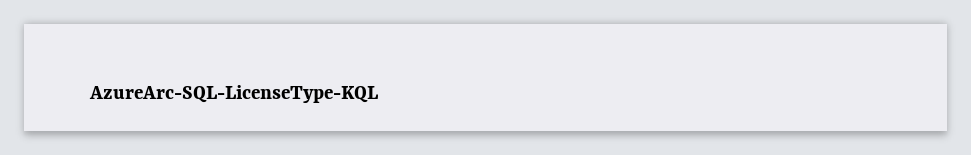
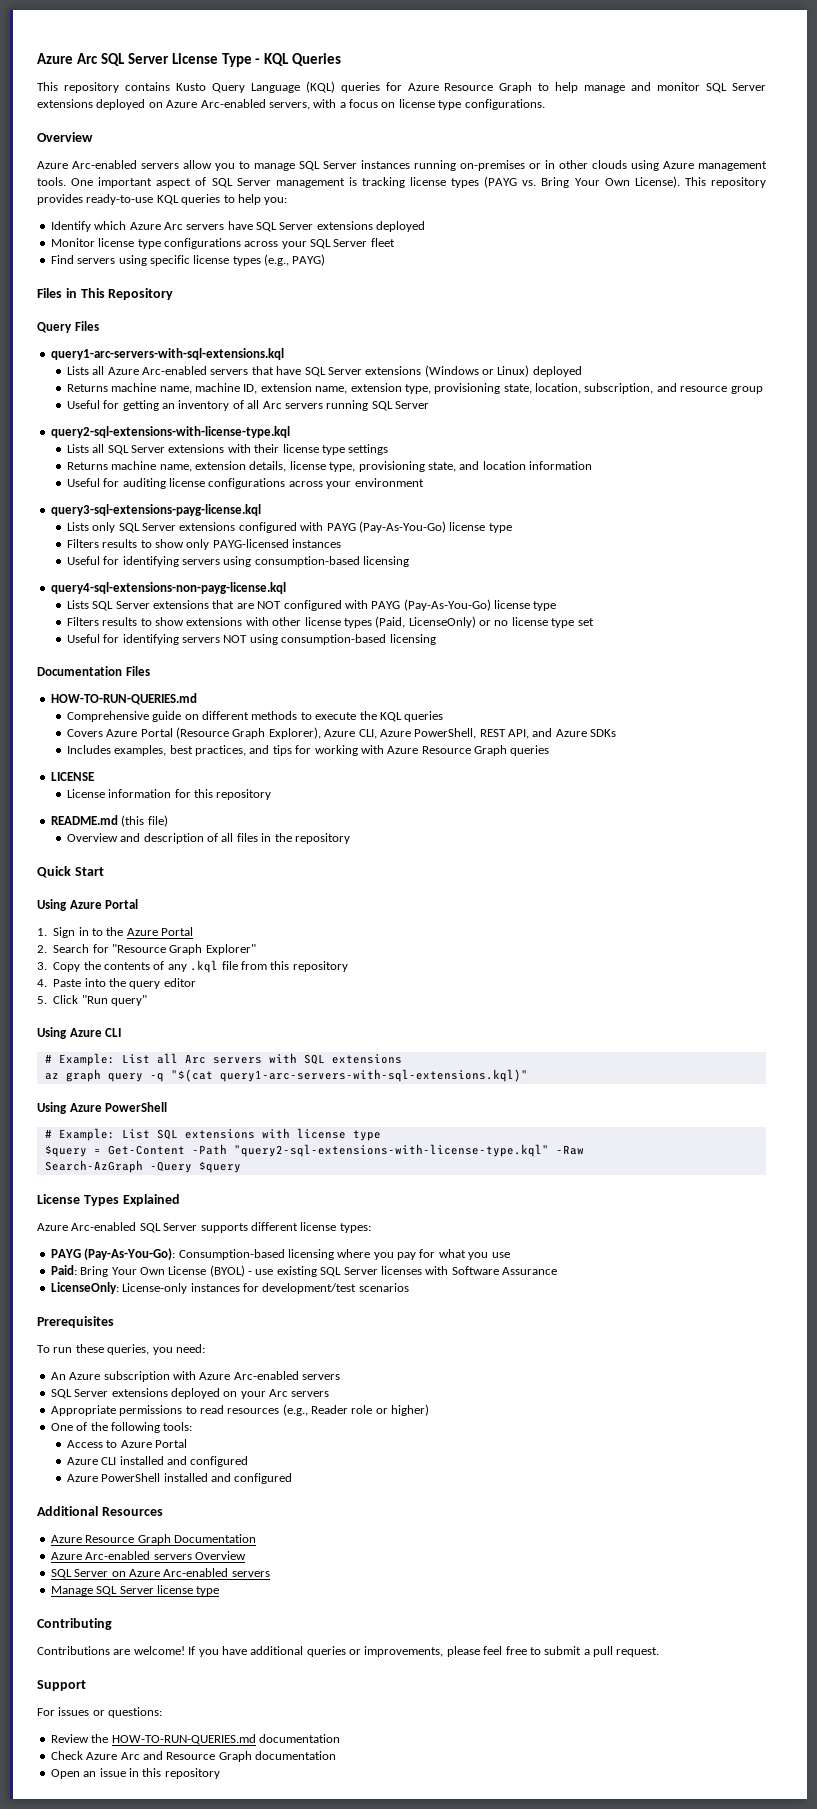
- AzureArc-SQL-LicenseType-KQL
+ Azure Arc SQL Server License Type - KQL Queries
+ This repository contains Kusto Query Language (KQL) queries for Azure Resource Graph to help manage and monitor SQL Server extensions deployed on Azure Arc-enabled servers, with a focus on license type configurations.
+ Overview
+ Azure Arc-enabled servers allow you to manage SQL Server instances running on-premises or in other clouds using Azure management tools. One important aspect of SQL Server management is tracking license types (PAYG vs. Bring Your Own License). This repository provides ready-to-use KQL queries to help you:
+ Identify which Azure Arc servers have SQL Server extensions deployed
+ Monitor license type configurations across your SQL Server fleet
+ Find servers using specific license types (e.g., PAYG)
+ Files in This Repository
+ Query Files
+ query1-arc-servers-with-sql-extensions.kql
+ Lists all Azure Arc-enabled servers that have SQL Server extensions (Windows or Linux) deployed
+ Returns machine name, machine ID, extension name, extension type, provisioning state, location, subscription, and resource group
+ Useful for getting an inventory of all Arc servers running SQL Server
+ query2-sql-extensions-with-license-type.kql
+ Lists all SQL Server extensions with their license type settings
+ Returns machine name, extension details, license type, provisioning state, and location information
+ Useful for auditing license configurations across your environment
+ query3-sql-extensions-payg-license.kql
+ Lists only SQL Server extensions configured with PAYG (Pay-As-You-Go) license type
+ Filters results to show only PAYG-licensed instances
+ Useful for identifying servers using consumption-based licensing
+ query4-sql-extensions-non-payg-license.kql
+ Lists SQL Server extensions that are NOT configured with PAYG (Pay-As-You-Go) license type
+ Filters results to show extensions with other license types (Paid, LicenseOnly) or no license type set
+ Useful for identifying servers NOT using consumption-based licensing
+ Documentation Files
+ HOW-TO-RUN-QUERIES.md
+ Comprehensive guide on different methods to execute the KQL queries
+ Covers Azure Portal (Resource Graph Explorer), Azure CLI, Azure PowerShell, REST API, and Azure SDKs
+ Includes examples, best practices, and tips for working with Azure Resource Graph queries
+ LICENSE
+ License information for this repository
+ README.md (this file)
+ Overview and description of all files in the repository
+ Quick Start
+ Using Azure Portal
+ 1. Sign in to the Azure Portal
+ 2. Search for "Resource Graph Explorer"
+ 3. Copy the contents of any .kql file from this repository
+ 4. Paste into the query editor
+ 5. Click "Run query"
+ Using Azure CLI
+ # Example: List all Arc servers with SQL extensions
+ az graph query -q "$(cat query1-arc-servers-with-sql-extensions.kql)"
+ Using Azure PowerShell
+ # Example: List SQL extensions with license type
+ $query = Get-Content -Path "query2-sql-extensions-with-license-type.kql" -Raw
+ Search-AzGraph -Query $query
+ License Types Explained
+ Azure Arc-enabled SQL Server supports different license types:
+ PAYG (Pay-As-You-Go): Consumption-based licensing where you pay for what you use
+ Paid: Bring Your Own License (BYOL) - use existing SQL Server licenses with Software Assurance
+ LicenseOnly: License-only instances for development/test scenarios
+ Prerequisites
+ To run these queries, you need:
+ An Azure subscription with Azure Arc-enabled servers
+ SQL Server extensions deployed on your Arc servers
+ Appropriate permissions to read resources (e.g., Reader role or higher)
+ One of the following tools:
+ Access to Azure Portal
+ Azure CLI installed and configured
+ Azure PowerShell installed and configured
+ Additional Resources
+ Azure Resource Graph Documentation
+ Azure Arc-enabled servers Overview
+ SQL Server on Azure Arc-enabled servers
+ Manage SQL Server license type
+ Contributing
+ Contributions are welcome! If you have additional queries or improvements, please feel free to submit a pull request.
+ Support
+ For issues or questions:
+ Review the HOW-TO-RUN-QUERIES.md documentation
+ Check Azure Arc and Resource Graph documentation
+ Open an issue in this repository

